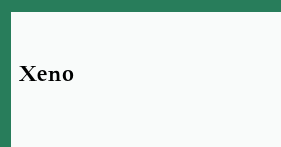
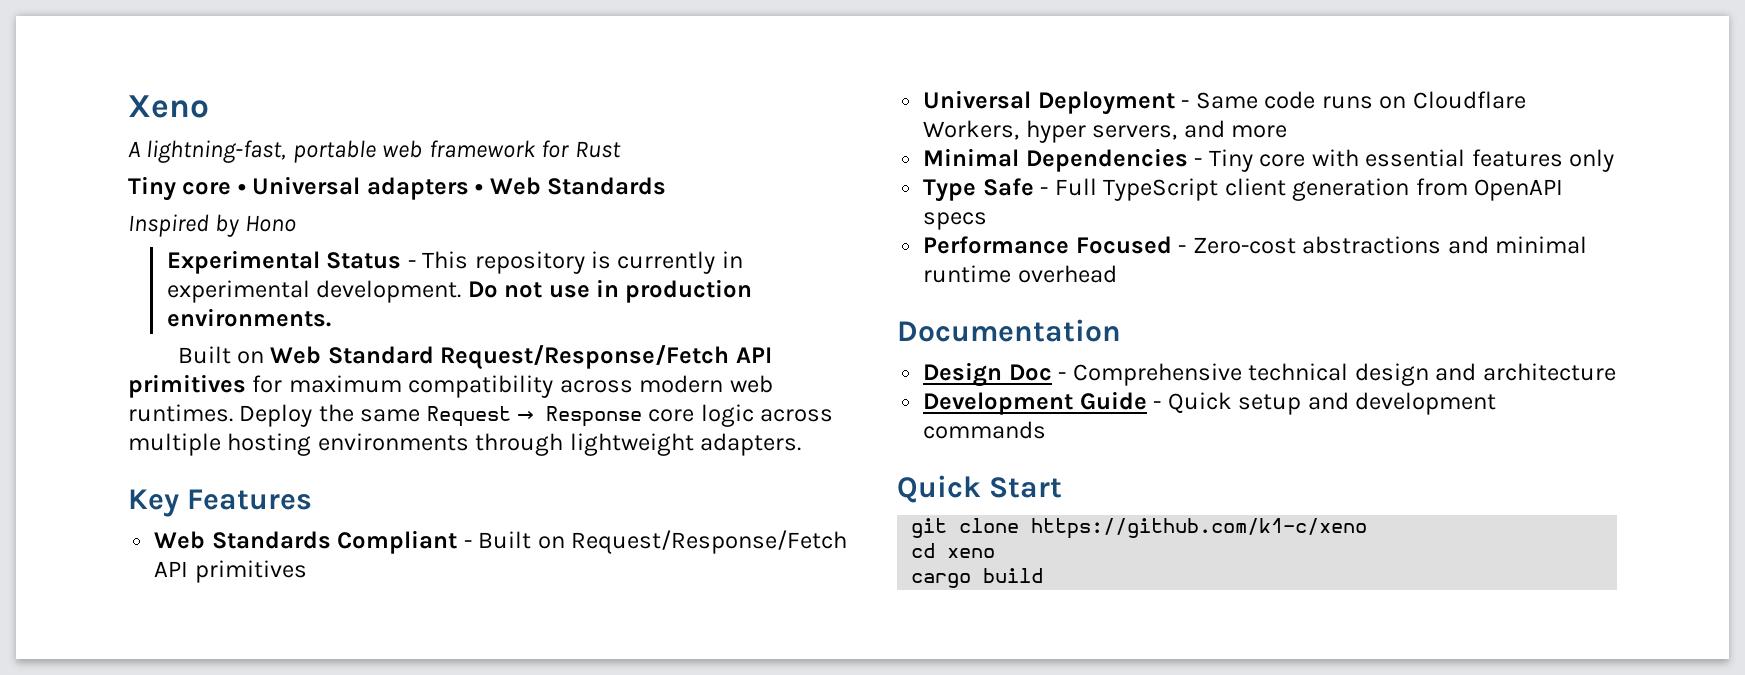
+ A lightning-fast, portable web framework for Rust
+ Tiny core • Universal adapters • Web Standards
+ Inspired by Hono
+ Experimental Status - This repository is currently in experimental development. Do not use in production environments.
+ Built on Web Standard Request/Response/Fetch API primitives for maximum compatibility across modern web runtimes. Deploy the same Request → Response core logic across multiple hosting environments through lightweight adapters.
+ Key Features
+ Web Standards Compliant - Built on Request/Response/Fetch API primitives
+ Universal Deployment - Same code runs on Cloudflare Workers, hyper servers, and more
+ Minimal Dependencies - Tiny core with essential features only
+ Type Safe - Full TypeScript client generation from OpenAPI specs
+ Performance Focused - Zero-cost abstractions and minimal runtime overhead
+ Documentation
+ Design Doc - Comprehensive technical design and architecture
+ Development Guide - Quick setup and development commands
+ Quick Start
+ git clone https://github.com/k1-c/xeno
+ cd xeno
+ cargo build

